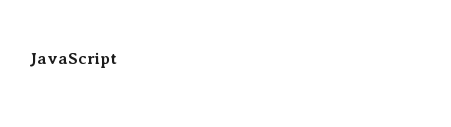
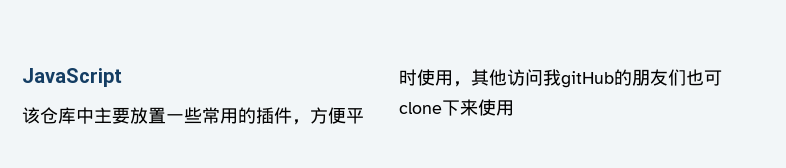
+ 该仓库中主要放置一些常用的插件，方便平时使用，其他访问我gitHub的朋友们也可clone下来使用

